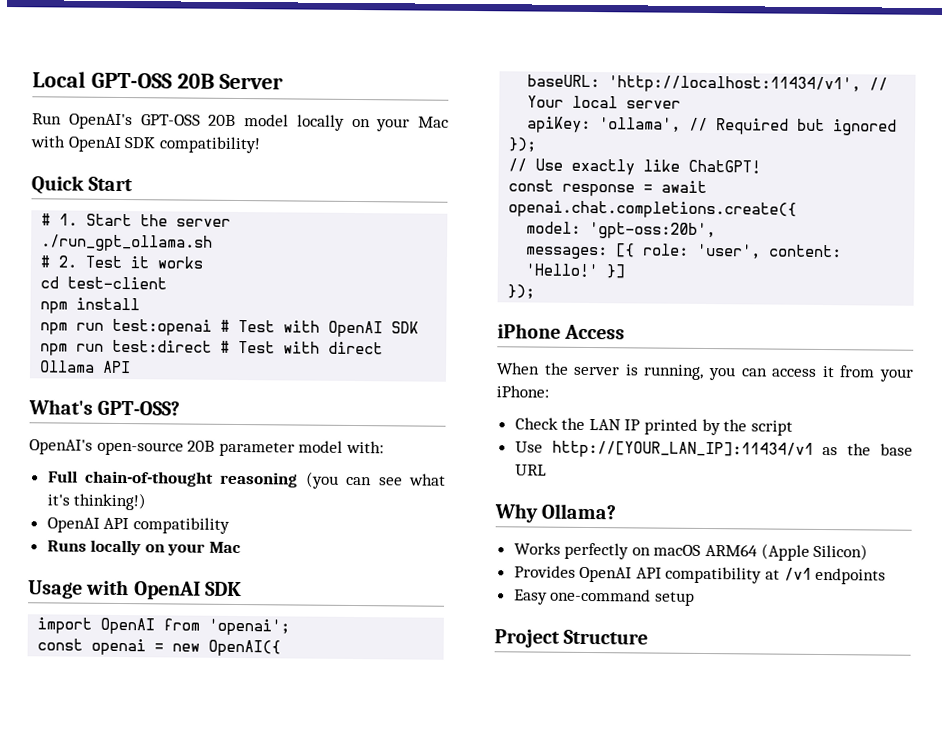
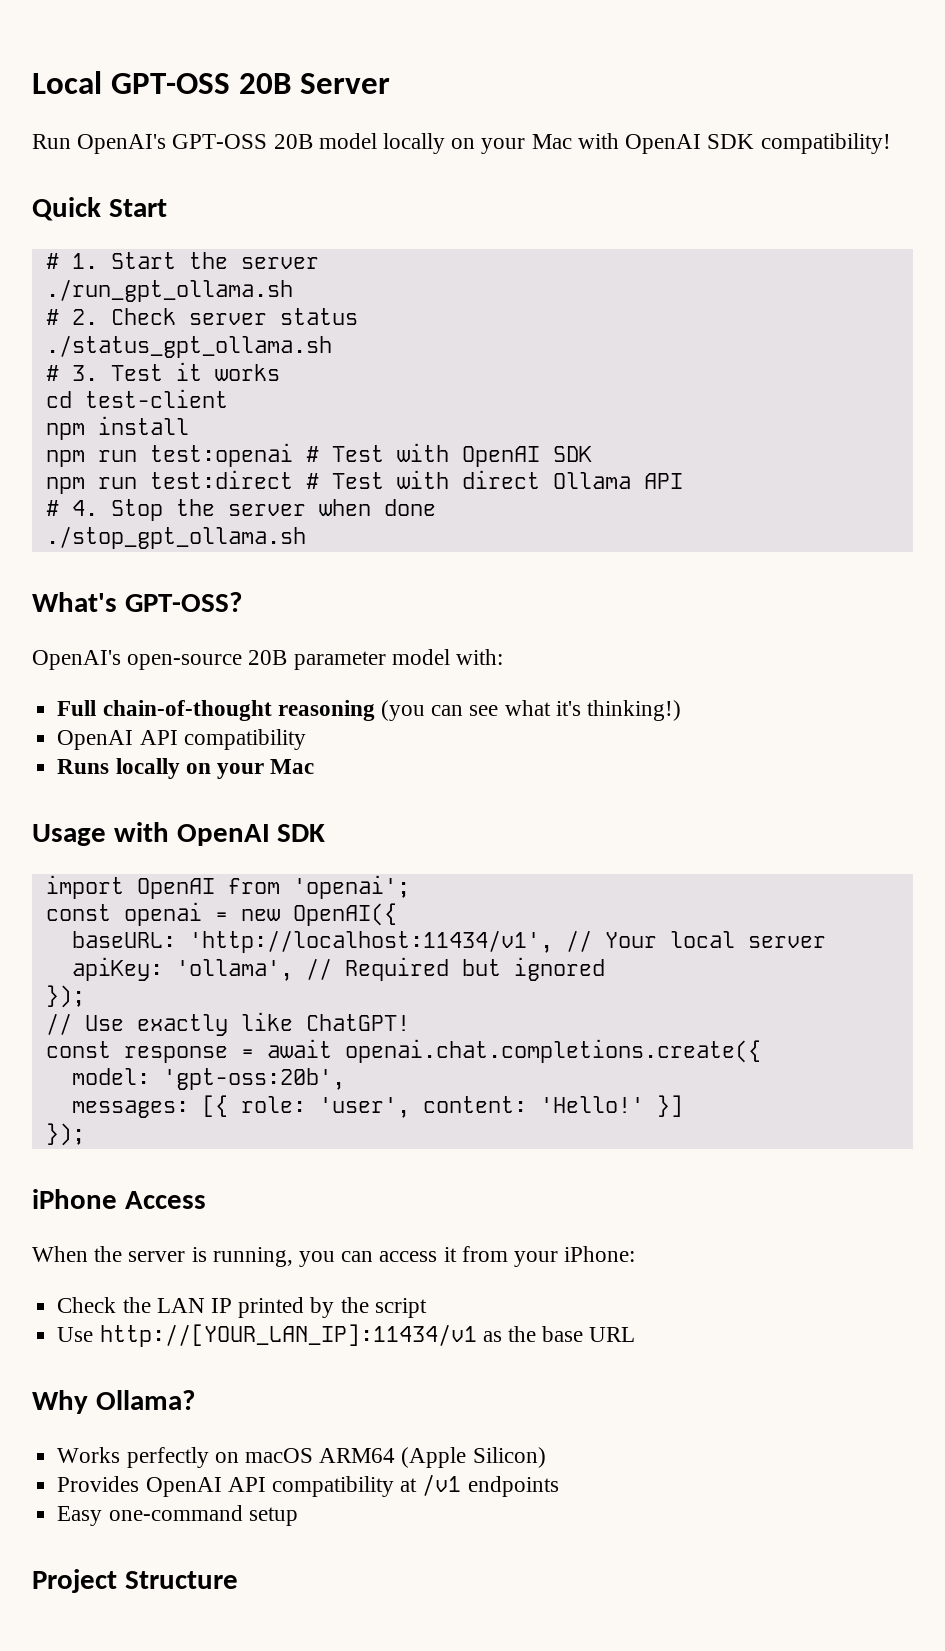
- # 2. Test it works
+ # 2. Check server status
+ ./status_gpt_ollama.sh
+ # 3. Test it works
+ # 4. Stop the server when done
+ ./stop_gpt_ollama.sh

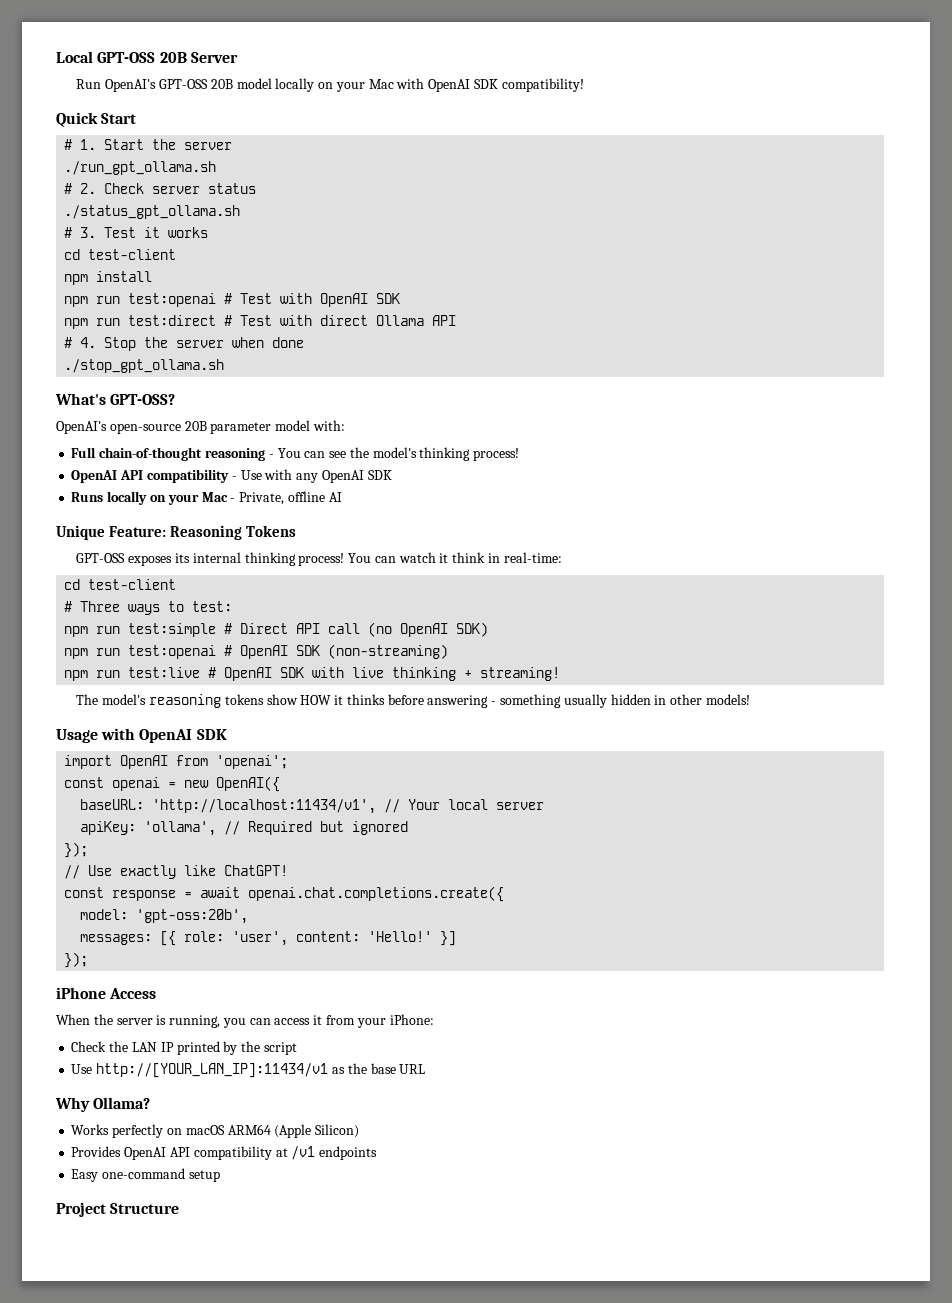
- Full chain-of-thought reasoning (you can see what it's thinking!)
- OpenAI API compatibility
+ Full chain-of-thought reasoning - You can see the model's thinking process!
+ OpenAI API compatibility - Use with any OpenAI SDK
- Runs locally on your Mac
+ Runs locally on your Mac - Private, offline AI
+ Unique Feature: Reasoning Tokens
+ GPT-OSS exposes its internal thinking process! You can watch it think in real-time:
+ cd test-client
+ # Three ways to test:
+ npm run test:simple # Direct API call (no OpenAI SDK)
+ npm run test:openai # OpenAI SDK (non-streaming)
+ npm run test:live # OpenAI SDK with live thinking + streaming!
+ The model's reasoning tokens show HOW it thinks before answering - something usually hidden in other models!

